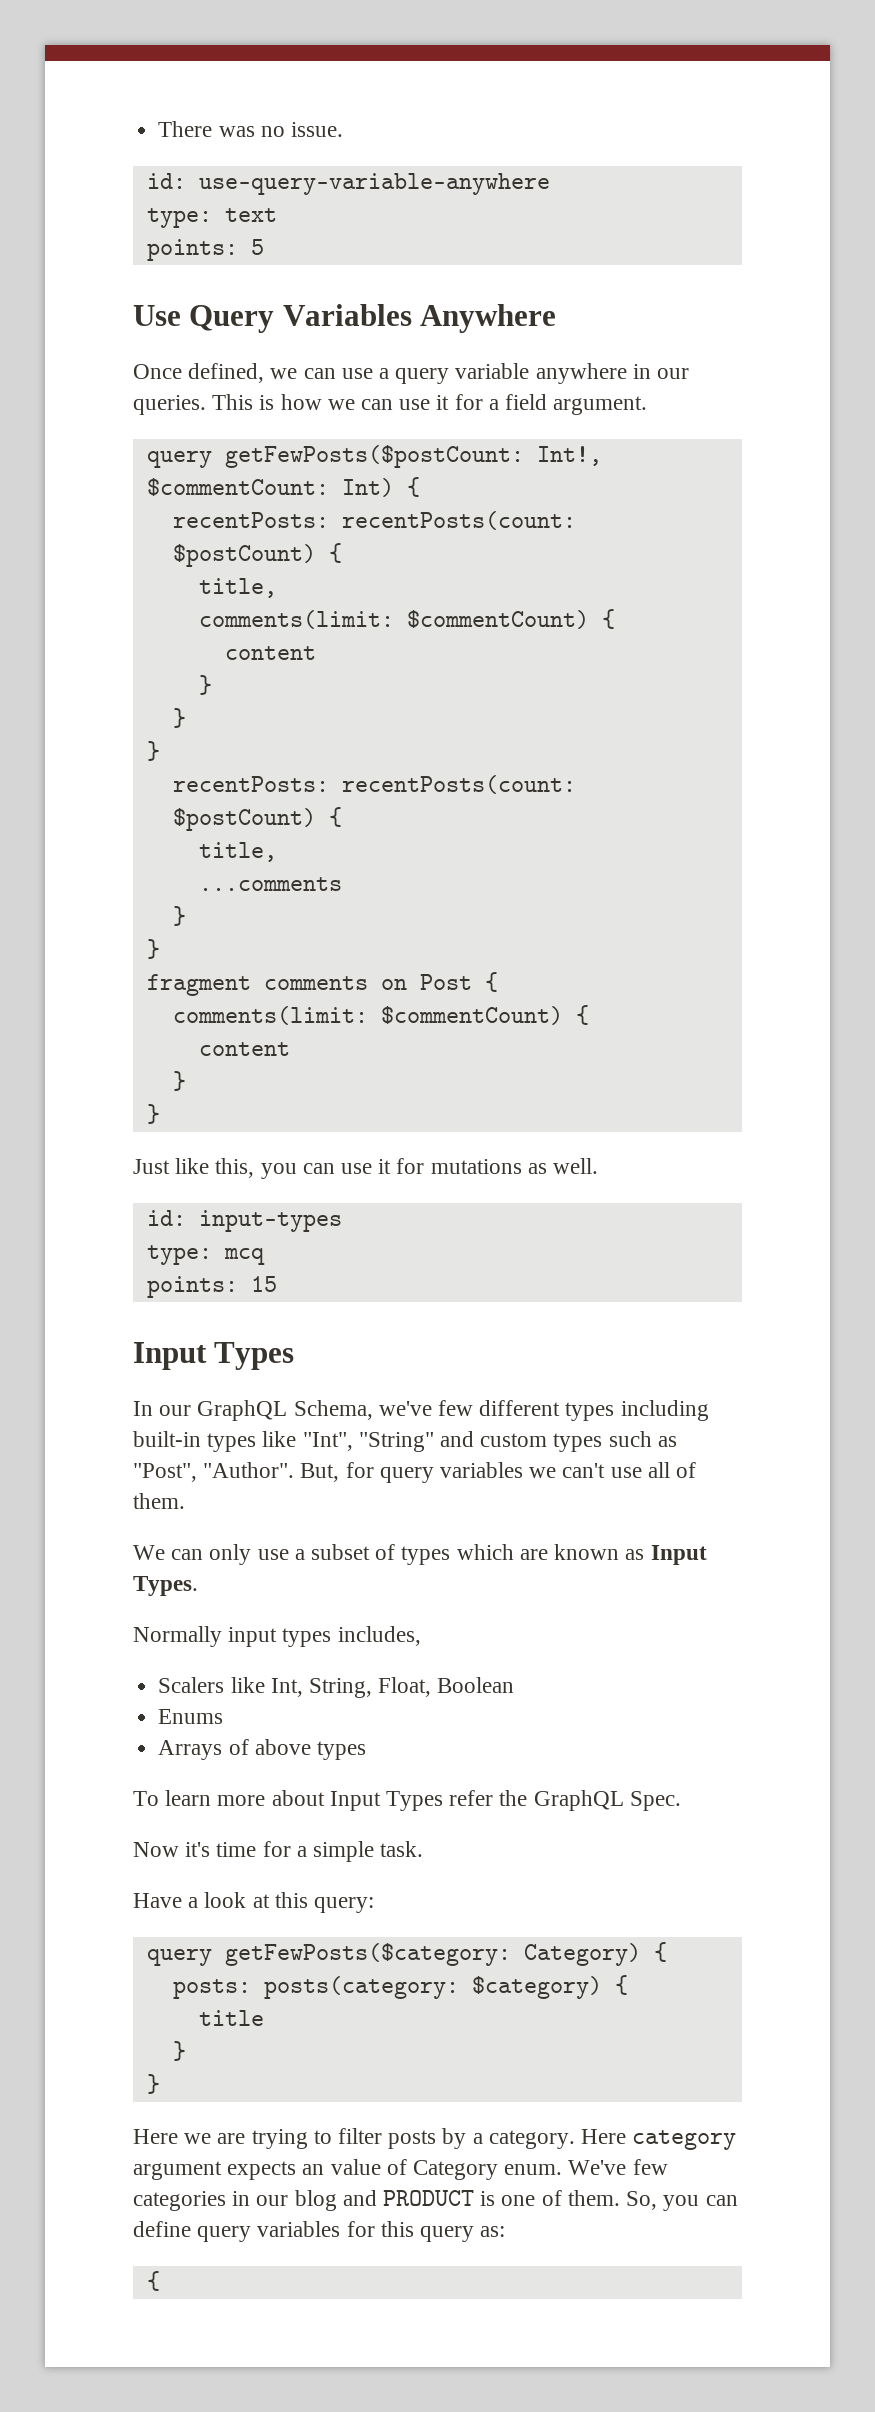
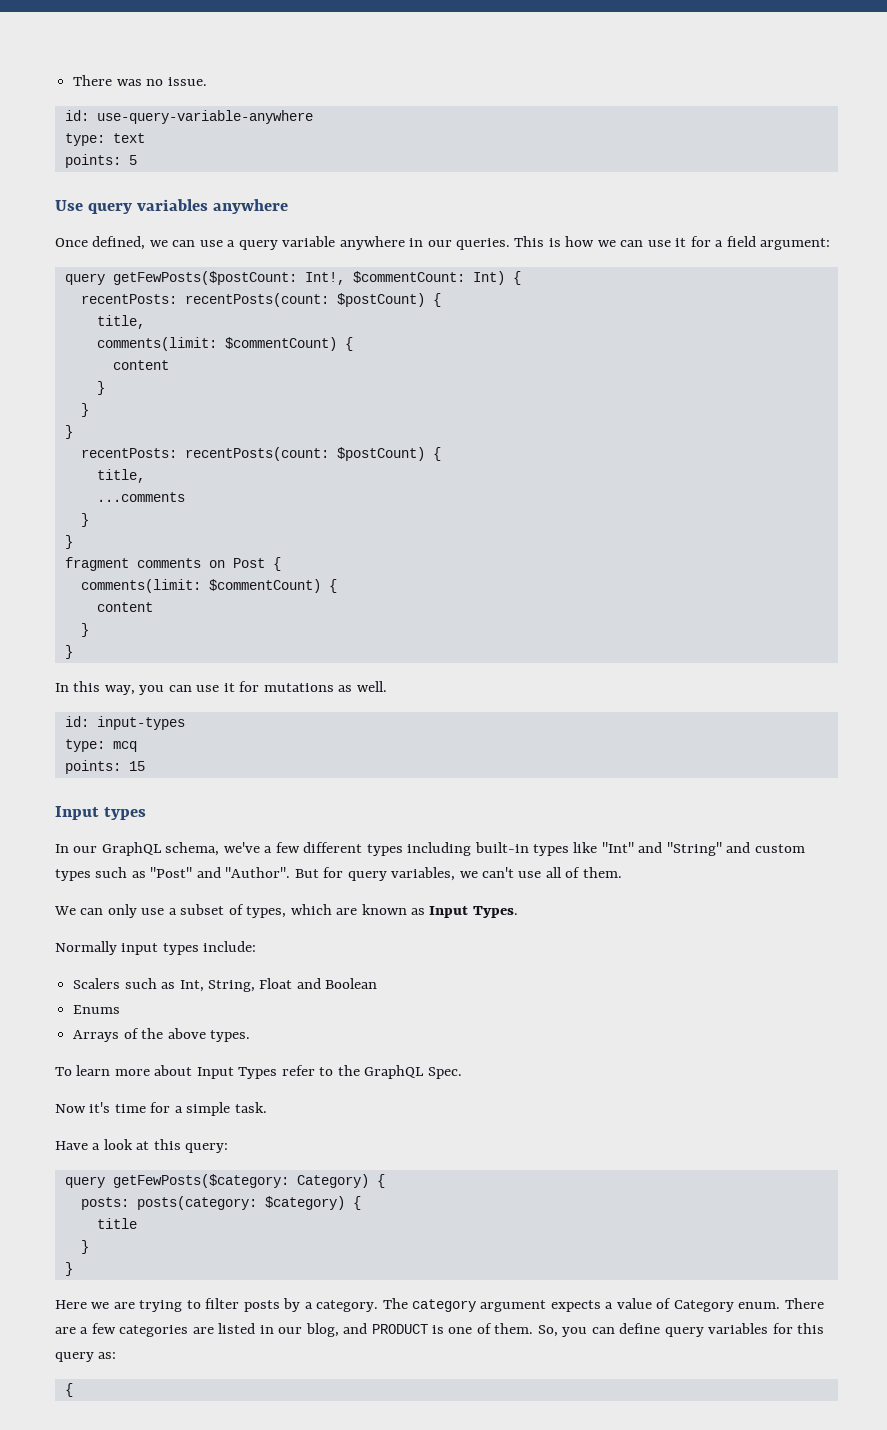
- Use Query Variables Anywhere
+ Use query variables anywhere
- This is how we can use it for a field argument.
+ This is how we can use it for a field argument:
- Just like this, you can use it for mutations as well.
+ In this way, you can use it for mutations as well.
  points: 15
- Input Types
+ Input types
- In our GraphQL Schema, we've few different types including built-in types like "Int", "String" and custom types such as "Post", "Author". But, for query variables we can't use all of them.
+ In our GraphQL schema, we've a few different types including built-in types like "Int" and "String" and custom types such as "Post" and "Author". But for query variables, we can't use all of them.
- We can only use a subset of types which are known as Input Types.
+ We can only use a subset of types, which are known as Input Types.
- Normally input types includes,
+ Normally input types include:
- Scalers like Int, String, Float, Boolean
+ Scalers such as Int, String, Float and Boolean
- Arrays of above types
+ Arrays of the above types.
- To learn more about Input Types refer the GraphQL Spec.
+ To learn more about Input Types refer to the GraphQL Spec.
- Here category argument expects an value of Category enum.
+ The category argument expects a value of Category enum.
- We've few categories in our blog and PRODUCT is one of them.
+ There are a few categories are listed in our blog, and PRODUCT is one of them.

